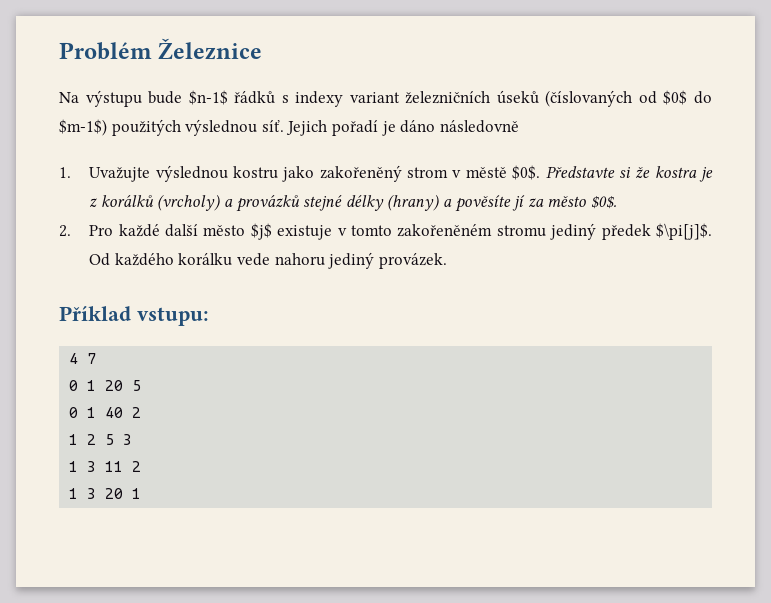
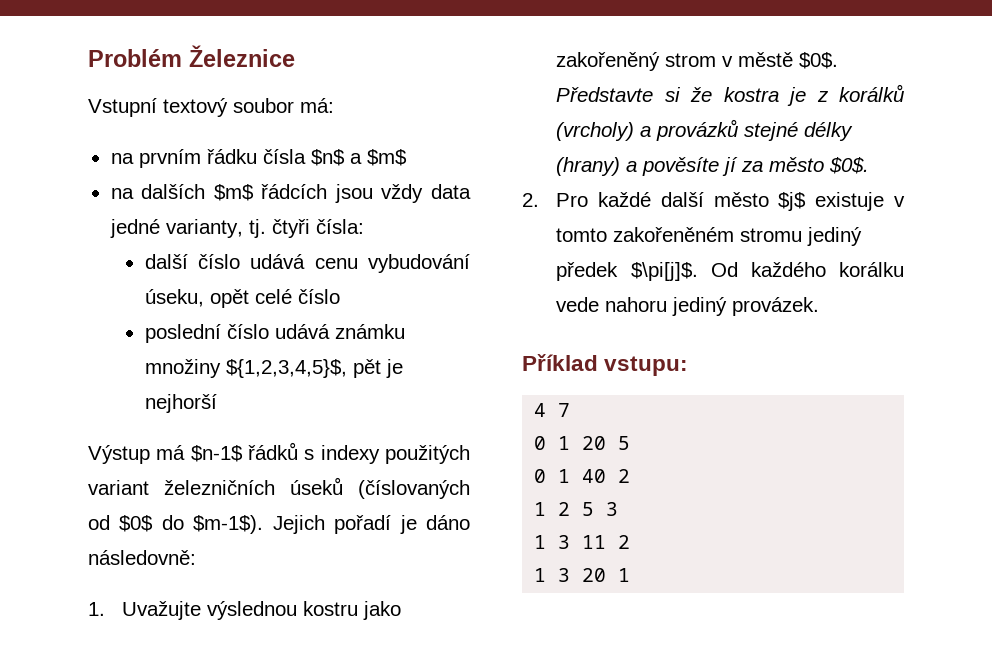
- Na výstupu bude $n-1$ řádků s indexy variant železničních úseků (číslovaných od $0$ do $m-1$) použitých výslednou síť.
+ Vstupní textový soubor má:
+ na prvním řádku čísla $n$ a $m$
+ na dalších $m$ řádcích jsou vždy data jedné varianty, tj. čtyři čísla:
+ další číslo udává cenu vybudování úseku, opět celé číslo
+ poslední číslo udává známku množiny ${1,2,3,4,5}$, pět je nejhorší
+ Výstup má $n-1$ řádků s indexy použitých variant železničních úseků (číslovaných od $0$ do $m-1$).
- Jejich pořadí je dáno následovně
+ Jejich pořadí je dáno následovně:

